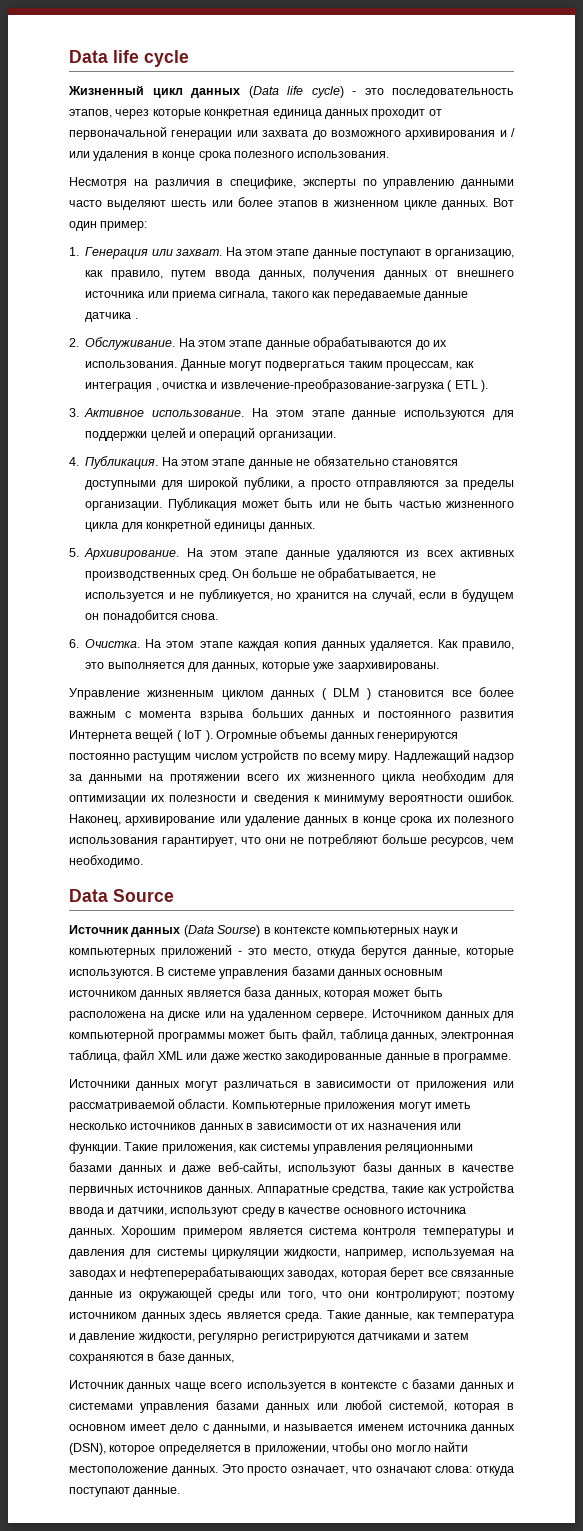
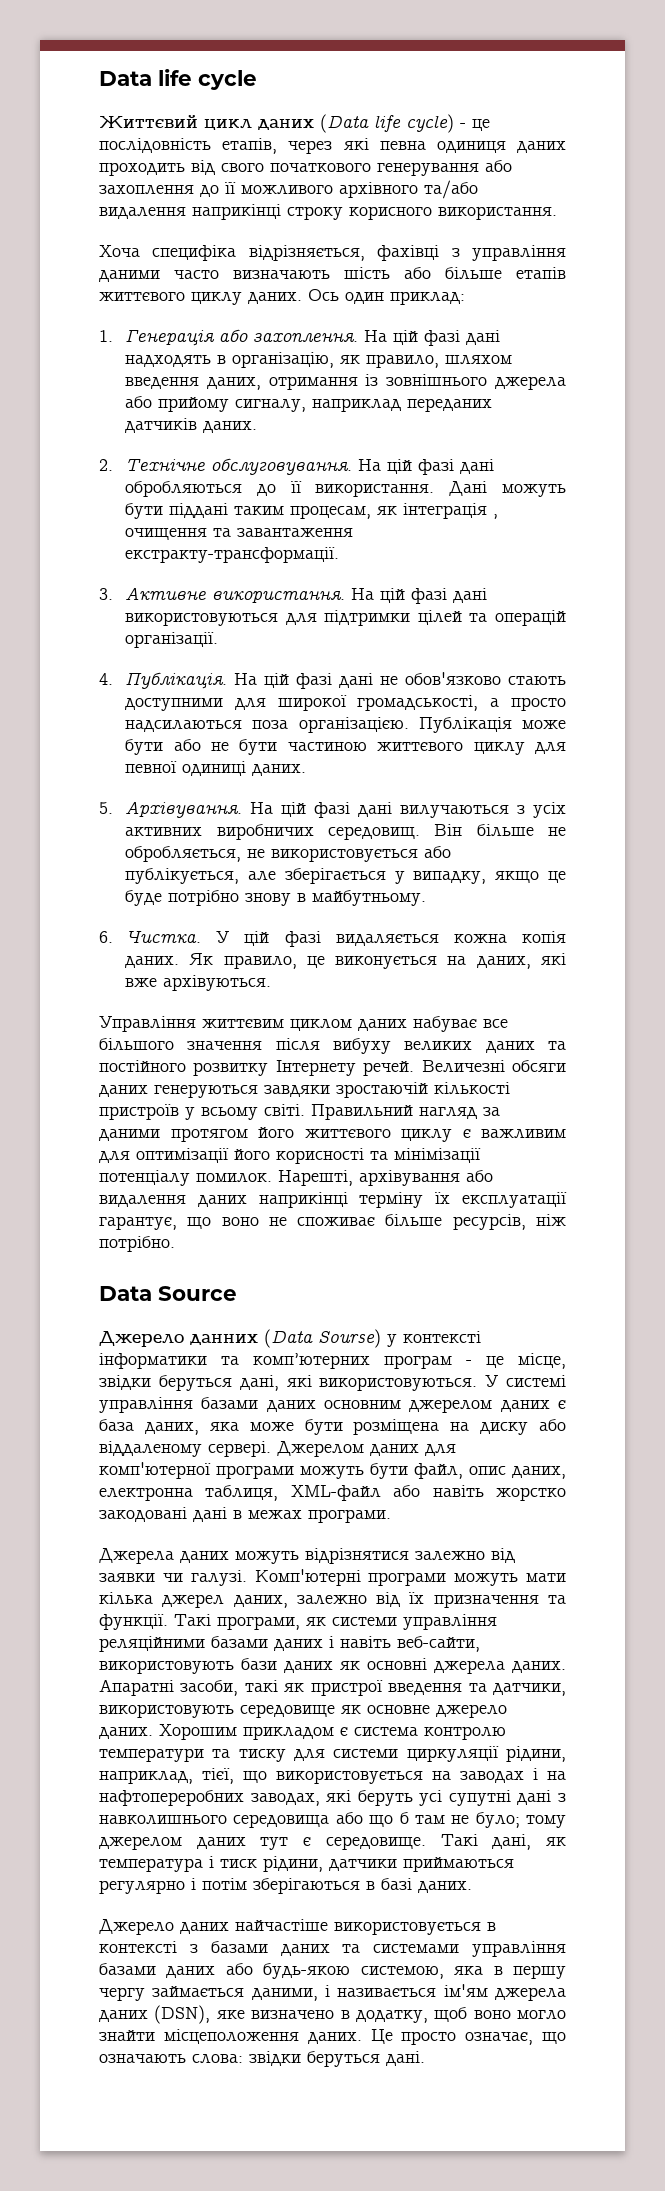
- Жизненный цикл данных (Data life cycle) - это последовательность этапов, через которые конкретная единица данных проходит от первоначальной генерации или захвата до возможного архивирования и / или удаления в конце срока полезного использования.
- Несмотря на различия в специфике, эксперты по управлению данными часто выделяют шесть или более этапов в жизненном цикле данных. Вот один пример:
- 1. Генерация или захват. На этом этапе данные поступают в организацию, как правило, путем ввода данных, получения данных от внешнего источника или приема сигнала, такого как передаваемые данные датчика .
- 2. Обслуживание. На этом этапе данные обрабатываются до их использования. Данные могут подвергаться таким процессам, как интеграция , очистка и извлечение-преобразование-загрузка ( ETL ).
- 3. Активное использование. На этом этапе данные используются для поддержки целей и операций организации.
- 4. Публикация. На этом этапе данные не обязательно становятся доступными для широкой публики, а просто отправляются за пределы организации. Публикация может быть или не быть частью жизненного цикла для конкретной единицы данных.
- 5. Архивирование. На этом этапе данные удаляются из всех активных производственных сред. Он больше не обрабатывается, не используется и не публикуется, но хранится на случай, если в будущем он понадобится снова.
- 6. Очистка. На этом этапе каждая копия данных удаляется. Как правило, это выполняется для данных, которые уже заархивированы.
- Управление жизненным циклом данных ( DLM ) становится все более важным с момента взрыва больших данных и постоянного развития Интернета вещей ( IoT ). Огромные объемы данных генерируются постоянно растущим числом устройств по всему миру. Надлежащий надзор за данными на протяжении всего их жизненного цикла необходим для оптимизации их полезности и сведения к минимуму вероятности ошибок. Наконец, архивирование или удаление данных в конце срока их полезного использования гарантирует, что они не потребляют больше ресурсов, чем необходимо.
+ Життєвий цикл даних (Data life cycle) - це послідовність етапів, через які певна одиниця даних проходить від свого початкового генерування або захоплення до її можливого архівного та/або видалення наприкінці строку корисного використання.
+ Хоча специфіка відрізняється, фахівці з управління даними часто визначають шість або більше етапів життєвого циклу даних. Ось один приклад:
+ 1. Генерація або захоплення. На цій фазі дані надходять в організацію, як правило, шляхом введення даних, отримання із зовнішнього джерела або прийому сигналу, наприклад переданих датчиків даних.
+ 2. Технічне обслуговування. На цій фазі дані обробляються до її використання. Дані можуть бути піддані таким процесам, як інтеграція , очищення та завантаження екстракту-трансформації.
+ 3. Активне використання. На цій фазі дані використовуються для підтримки цілей та операцій організації.
+ 4. Публікація. На цій фазі дані не обов'язково стають доступними для широкої громадськості, а просто надсилаються поза організацією. Публікація може бути або не бути частиною життєвого циклу для певної одиниці даних.
+ 5. Архівування. На цій фазі дані вилучаються з усіх активних виробничих середовищ. Він більше не обробляється, не використовується або публікується, але зберігається у випадку, якщо це буде потрібно знову в майбутньому.
+ 6. Чистка. У цій фазі видаляється кожна копія даних. Як правило, це виконується на даних, які вже архівуються.
+ Управління життєвим циклом даних набуває все більшого значення після вибуху великих даних та постійного розвитку Інтернету речей. Величезні обсяги даних генеруються завдяки зростаючій кількості пристроїв у всьому світі. Правильний нагляд за даними протягом його життєвого циклу є важливим для оптимізації його корисності та мінімізації потенціалу помилок. Нарешті, архівування або видалення даних наприкінці терміну їх експлуатації гарантує, що воно не споживає більше ресурсів, ніж потрібно.
  Data Source
- Источник данных (Data Sourse) в контексте компьютерных наук и компьютерных приложений - это место, откуда берутся данные, которые используются. В системе управления базами данных основным источником данных является база данных, которая может быть расположена на диске или на удаленном сервере. Источником данных для компьютерной программы может быть файл, таблица данных, электронная таблица, файл XML или даже жестко закодированные данные в программе.
- Источники данных могут различаться в зависимости от приложения или рассматриваемой области. Компьютерные приложения могут иметь несколько источников данных в зависимости от их назначения или функции. Такие приложения, как системы управления реляционными базами данных и даже веб-сайты, используют базы данных в качестве первичных источников данных. Аппаратные средства, такие как устройства ввода и датчики, используют среду в качестве основного источника данных. Хорошим примером является система контроля температуры и давления для системы циркуляции жидкости, например, используемая на заводах и нефтеперерабатывающих заводах, которая берет все связанные данные из окружающей среды или того, что они контролируют; поэтому источником данных здесь является среда. Такие данные, как температура и давление жидкости, регулярно регистрируются датчиками и затем сохраняются в базе данных,
- Источник данных чаще всего используется в контексте с базами данных и системами управления базами данных или любой системой, которая в основном имеет дело с данными, и называется именем источника данных (DSN), которое определяется в приложении, чтобы оно могло найти местоположение данных. Это просто означает, что означают слова: откуда поступают данные.
+ Джерело данних (Data Sourse) у контексті інформатики та комп’ютерних програм - це місце, звідки беруться дані, які використовуються. У системі управління базами даних основним джерелом даних є база даних, яка може бути розміщена на диску або віддаленому сервері. Джерелом даних для комп'ютерної програми можуть бути файл, опис даних, електронна таблиця, XML-файл або навіть жорстко закодовані дані в межах програми.
+ Джерела даних можуть відрізнятися залежно від заявки чи галузі. Комп'ютерні програми можуть мати кілька джерел даних, залежно від їх призначення та функції. Такі програми, як системи управління реляційними базами даних і навіть веб-сайти, використовують бази даних як основні джерела даних. Апаратні засоби, такі як пристрої введення та датчики, використовують середовище як основне джерело даних. Хорошим прикладом є система контролю температури та тиску для системи циркуляції рідини, наприклад, тієї, що використовується на заводах і на нафтопереробних заводах, які беруть усі супутні дані з навколишнього середовища або що б там не було; тому джерелом даних тут є середовище. Такі дані, як температура і тиск рідини, датчики приймаються регулярно і потім зберігаються в базі даних.
+ Джерело даних найчастіше використовується в контексті з базами даних та системами управління базами даних або будь-якою системою, яка в першу чергу займається даними, і називається ім'ям джерела даних (DSN), яке визначено в додатку, щоб воно могло знайти місцеположення даних. Це просто означає, що означають слова: звідки беруться дані.

